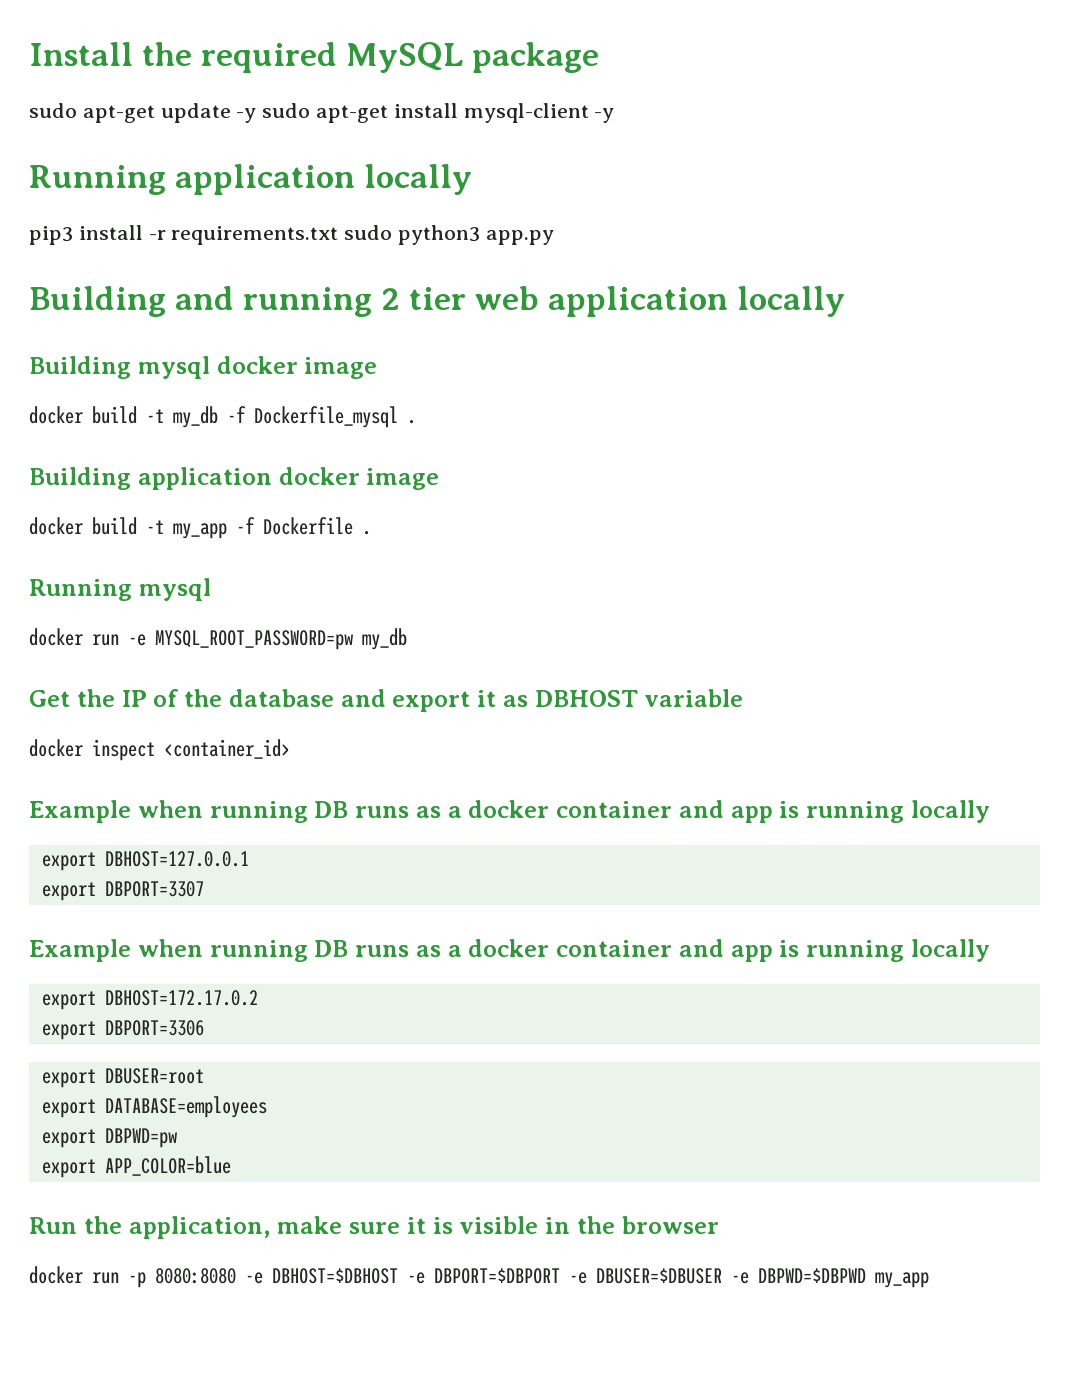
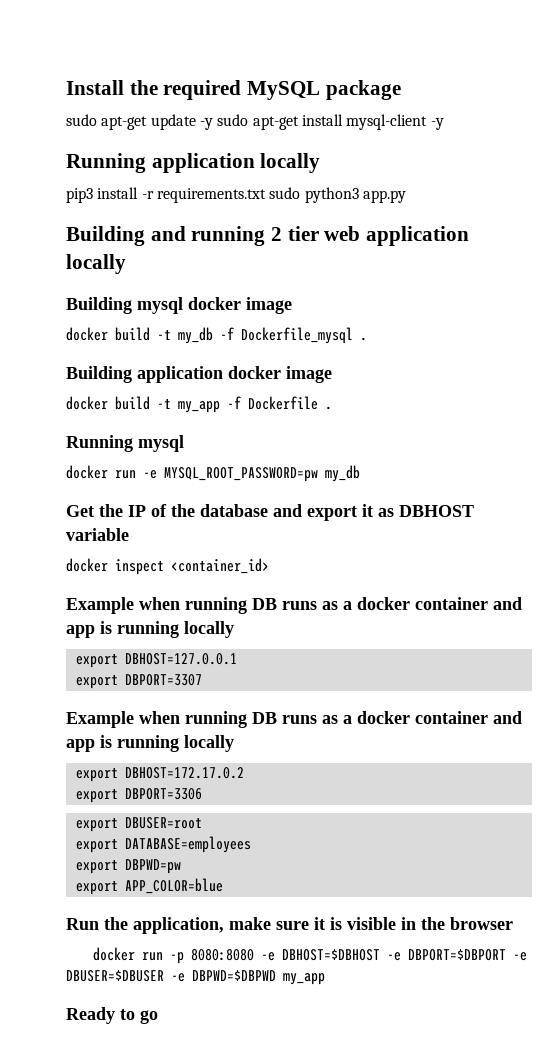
+ Ready to go

